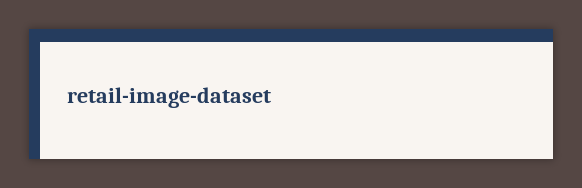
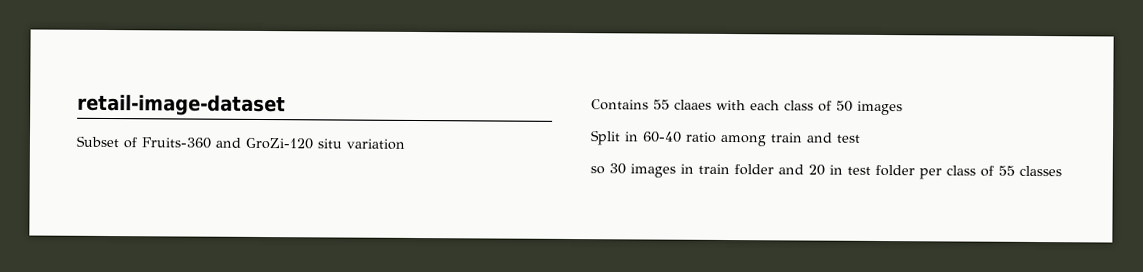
+ Subset of Fruits-360 and GroZi-120 situ variation
+ Contains 55 claaes with each class of 50 images
+ Split in 60-40 ratio among train and test
+ so 30 images in train folder and 20 in test folder per class of 55 classes

